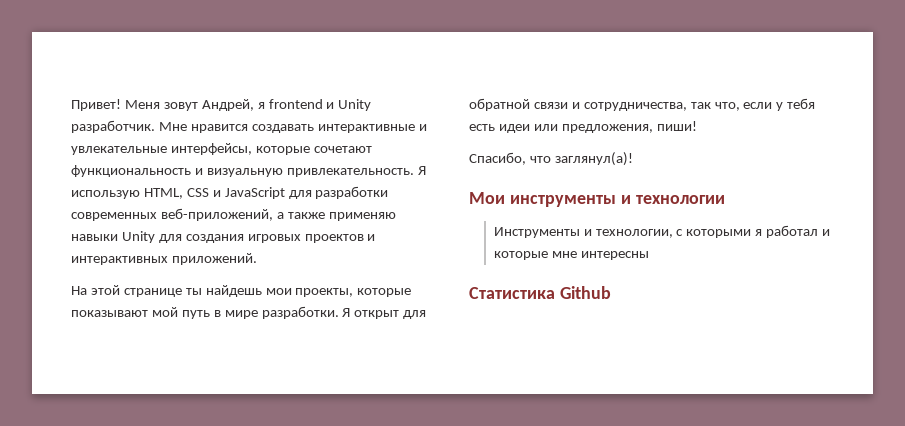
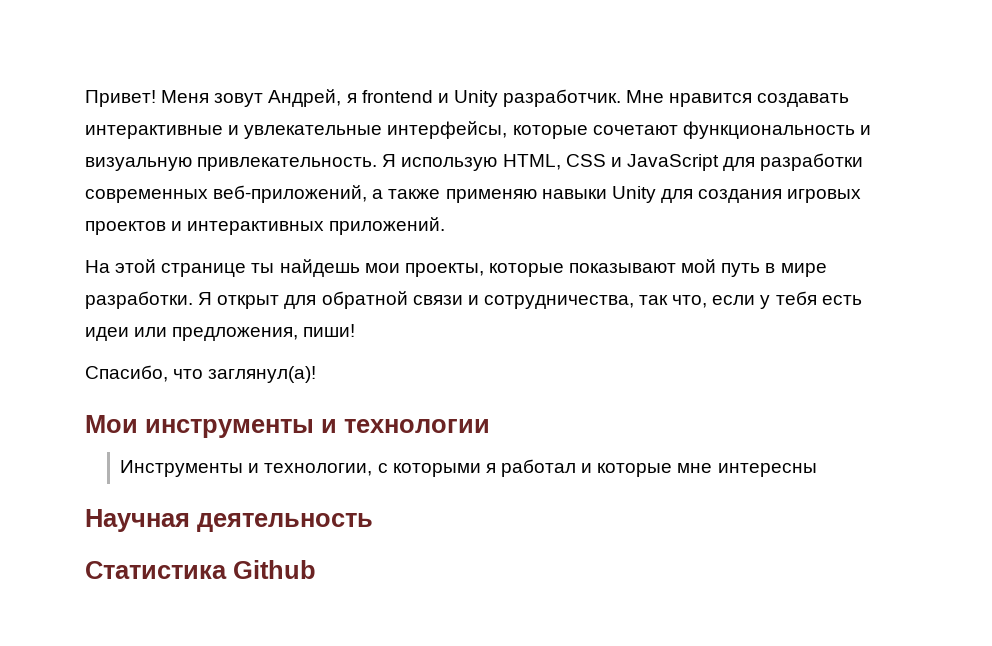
+ Научная деятельность

